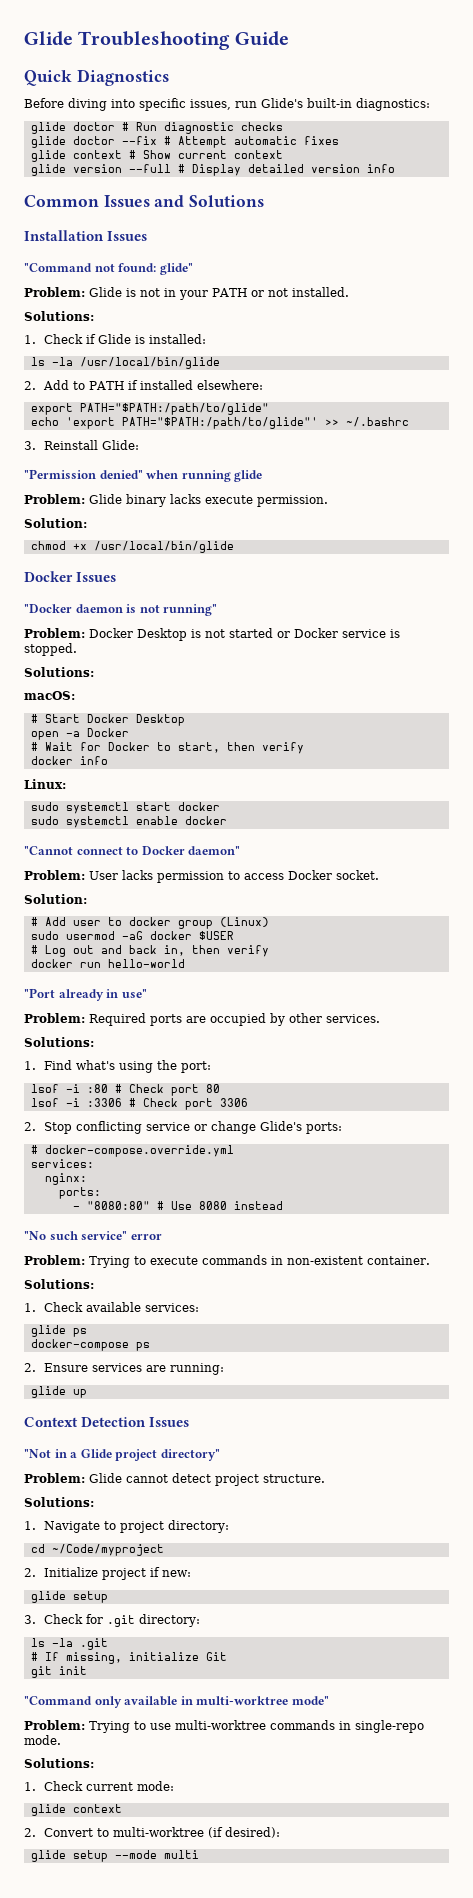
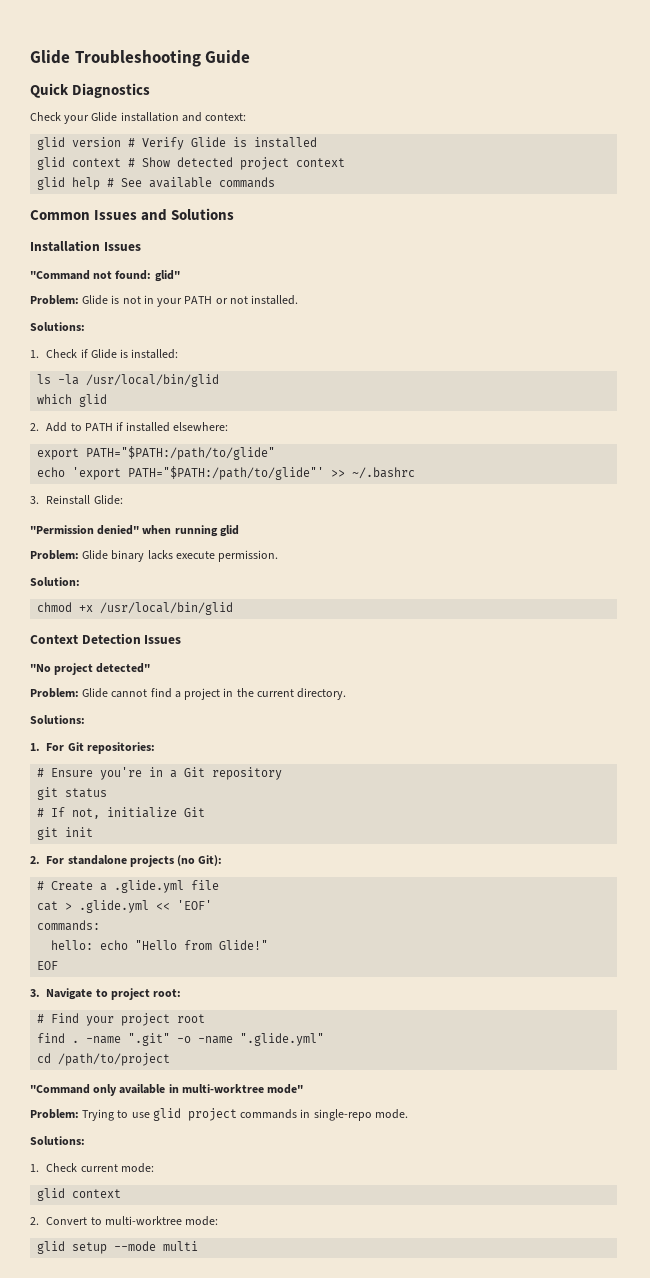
- Before diving into specific issues, run Glide's built-in diagnostics:
- glide doctor # Run diagnostic checks
- glide doctor --fix # Attempt automatic fixes
- glide context # Show current context
- glide version --full # Display detailed version info
+ Check your Glide installation and context:
+ glid version # Verify Glide is installed
+ glid context # Show detected project context
+ glid help # See available commands
- "Command not found: glide"
+ "Command not found: glid"
- ls -la /usr/local/bin/glide
+ ls -la /usr/local/bin/glid
+ which glid
- "Permission denied" when running glide
+ "Permission denied" when running glid
- chmod +x /usr/local/bin/glide
- Docker Issues
- "Docker daemon is not running"
- Problem: Docker Desktop is not started or Docker service is stopped.
+ chmod +x /usr/local/bin/glid
+ Context Detection Issues
+ "No project detected"
+ Problem: Glide cannot find a project in the current directory.
  Solutions:
- macOS:
- # Start Docker Desktop
- open -a Docker
- # Wait for Docker to start, then verify
- docker info
- Linux:
- sudo systemctl start docker
- sudo systemctl enable docker
- "Cannot connect to Docker daemon"
- Problem: User lacks permission to access Docker socket.
- Solution:
- # Add user to docker group (Linux)
- sudo usermod -aG docker $USER
- # Log out and back in, then verify
- docker run hello-world
- "Port already in use"
- Problem: Required ports are occupied by other services.
- Solutions:
- 1. Find what's using the port:
- lsof -i :80 # Check port 80
- lsof -i :3306 # Check port 3306
- 2. Stop conflicting service or change Glide's ports:
- # docker-compose.override.yml
- services:
- nginx:
- ports:
- - "8080:80" # Use 8080 instead
- "No such service" error
- Problem: Trying to execute commands in non-existent container.
- Solutions:
- 1. Check available services:
- glide ps
- docker-compose ps
- 2. Ensure services are running:
- glide up
- Context Detection Issues
- "Not in a Glide project directory"
- Problem: Glide cannot detect project structure.
- Solutions:
- 1. Navigate to project directory:
- cd ~/Code/myproject
- 2. Initialize project if new:
- glide setup
- 3. Check for .git directory:
- ls -la .git
- # If missing, initialize Git
+ 1. For Git repositories:
+ # Ensure you're in a Git repository
+ git status
+ # If not, initialize Git
  git init
+ 2. For standalone projects (no Git):
+ # Create a .glide.yml file
+ cat > .glide.yml << 'EOF'
+ commands:
+ hello: echo "Hello from Glide!"
+ EOF
+ 3. Navigate to project root:
+ # Find your project root
+ find . -name ".git" -o -name ".glide.yml"
+ cd /path/to/project
- Problem: Trying to use multi-worktree commands in single-repo mode.
+ Problem: Trying to use glid project commands in single-repo mode.
  1. Check current mode:
- glide context
+ glid context
- 2. Convert to multi-worktree (if desired):
- glide setup --mode multi
+ 2. Convert to multi-worktree mode:
+ glid setup --mode multi

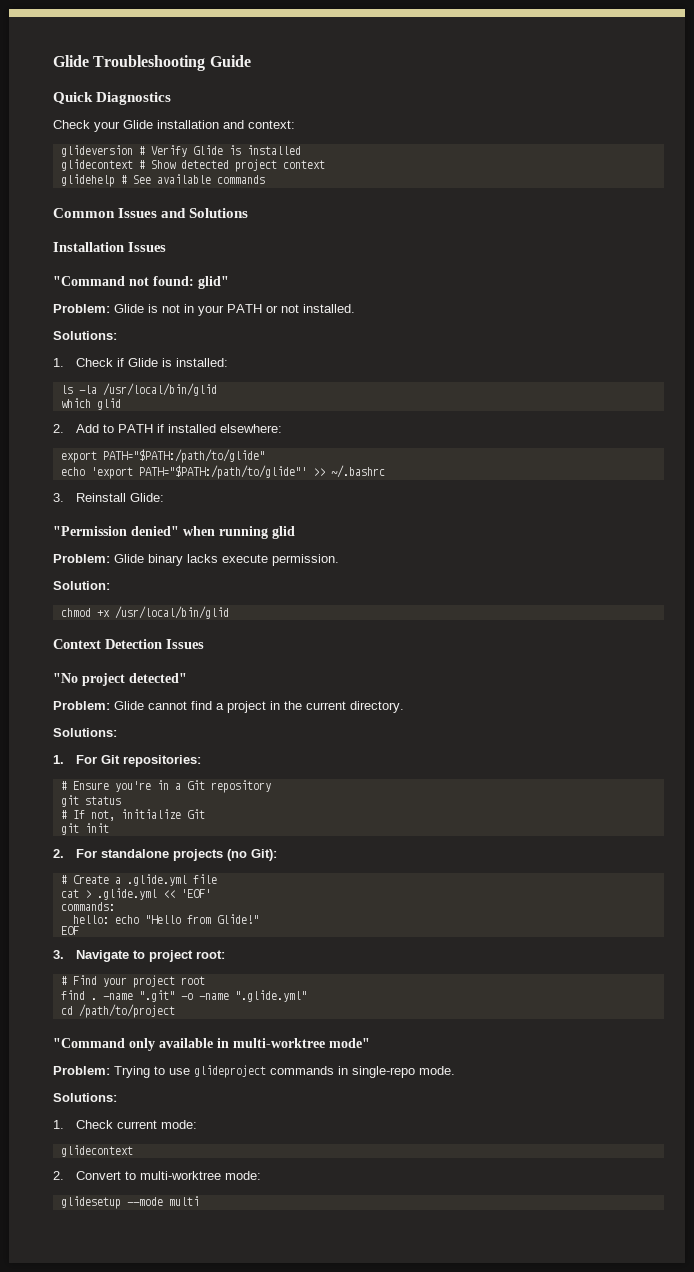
- glid version # Verify Glide is installed
+ glideversion # Verify Glide is installed
- glid context # Show detected project context
+ glidecontext # Show detected project context
- glid help # See available commands
+ glidehelp # See available commands
- Problem: Trying to use glid project commands in single-repo mode.
+ Problem: Trying to use glideproject commands in single-repo mode.
  1. Check current mode:
- glid context
+ glidecontext
- glid setup --mode multi
+ glidesetup --mode multi

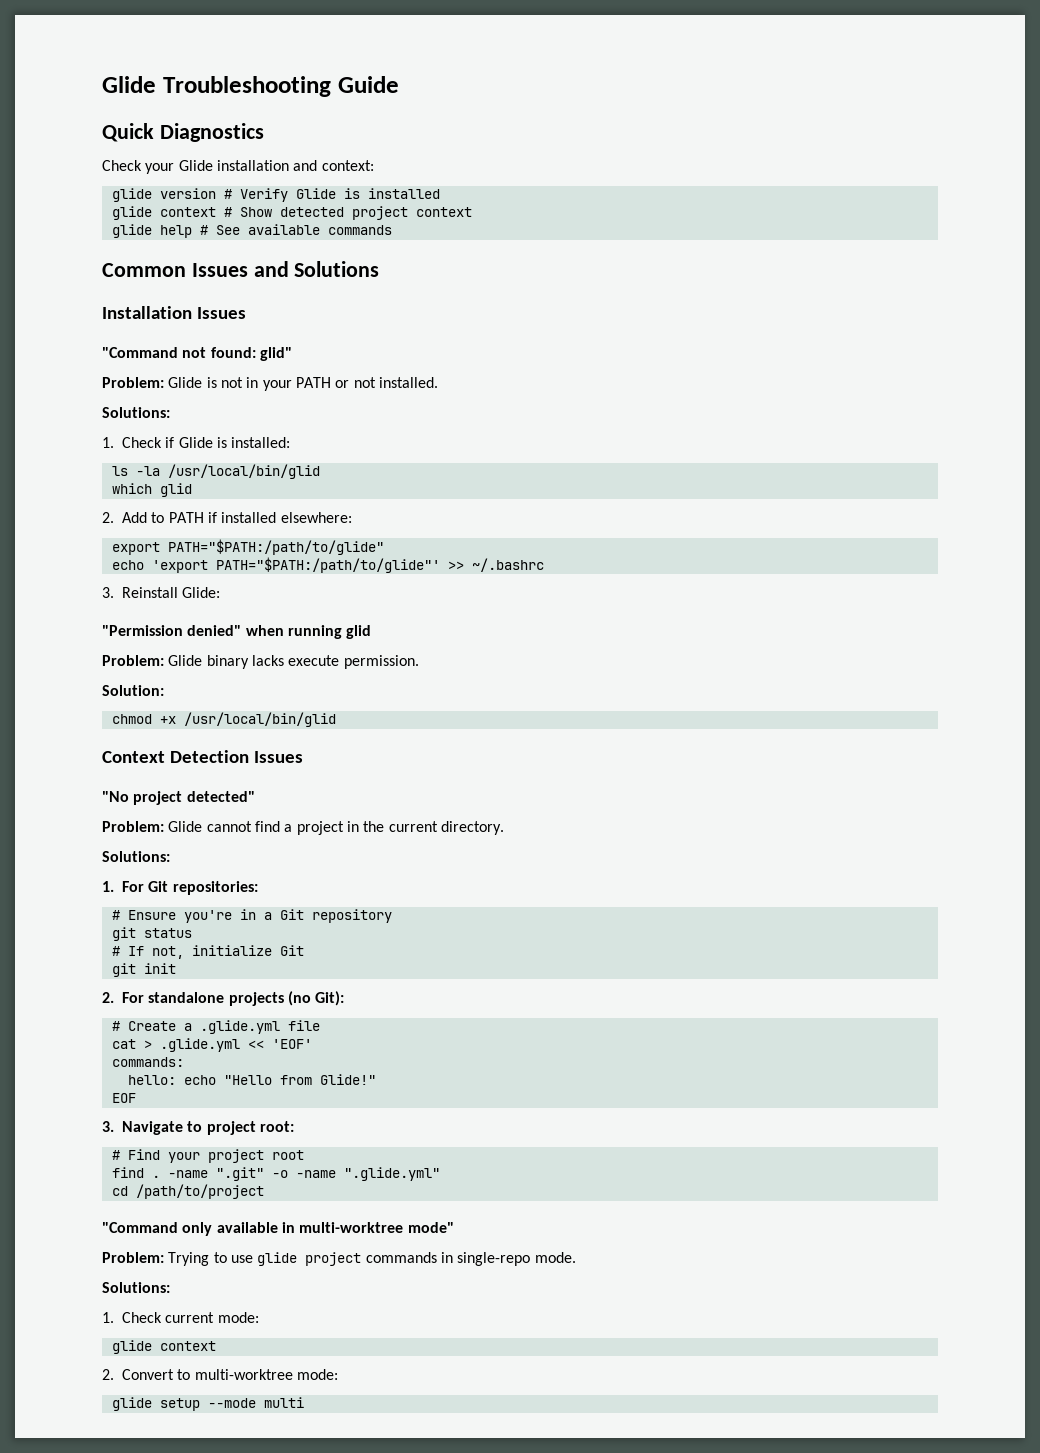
- glideversion # Verify Glide is installed
+ glide version # Verify Glide is installed
- glidecontext # Show detected project context
+ glide context # Show detected project context
- glidehelp # See available commands
+ glide help # See available commands
- Problem: Trying to use glideproject commands in single-repo mode.
+ Problem: Trying to use glide project commands in single-repo mode.
  1. Check current mode:
- glidecontext
+ glide context
- glidesetup --mode multi
+ glide setup --mode multi

